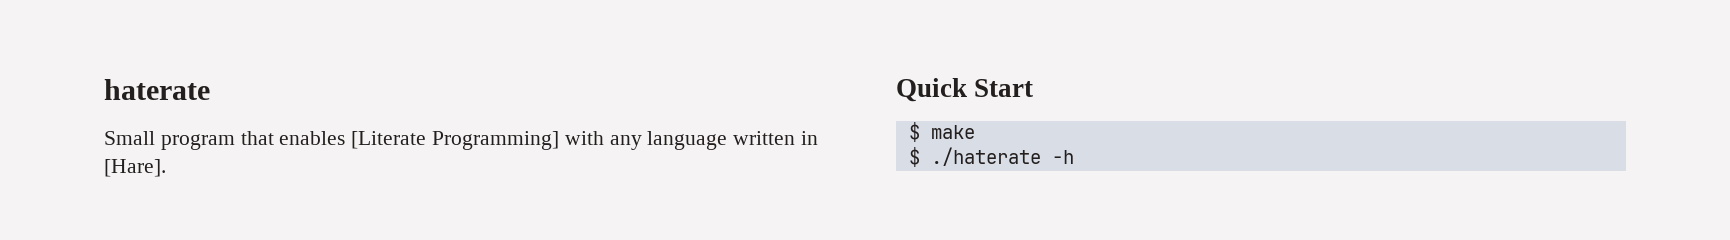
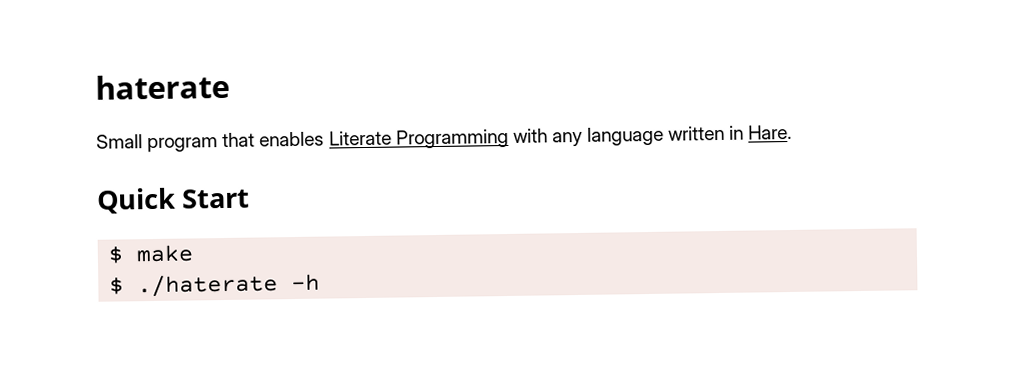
- Small program that enables [Literate Programming] with any language written in [Hare].
+ Small program that enables Literate Programming with any language written in Hare.

